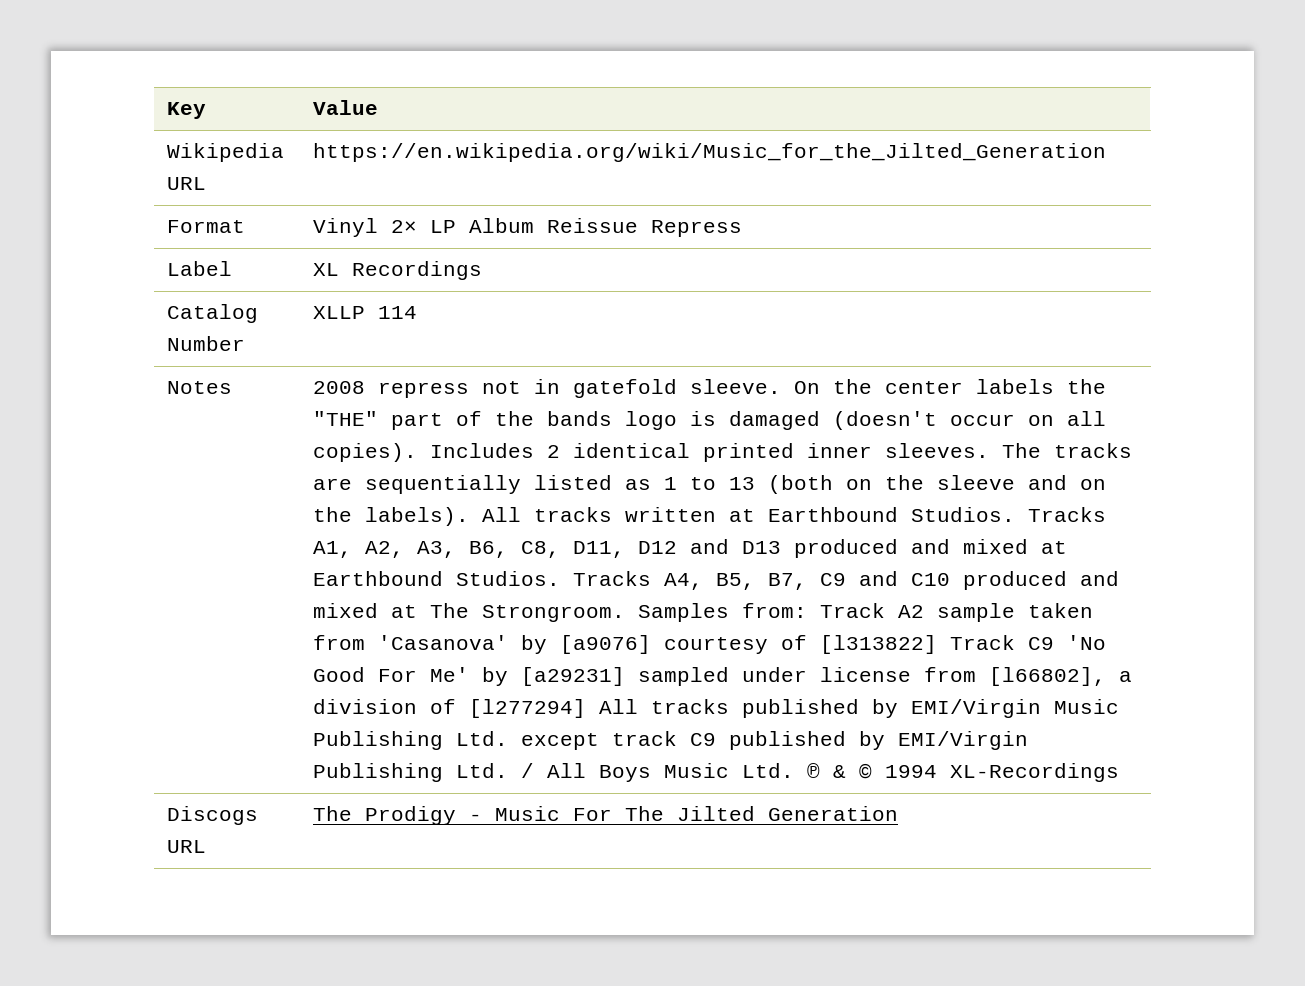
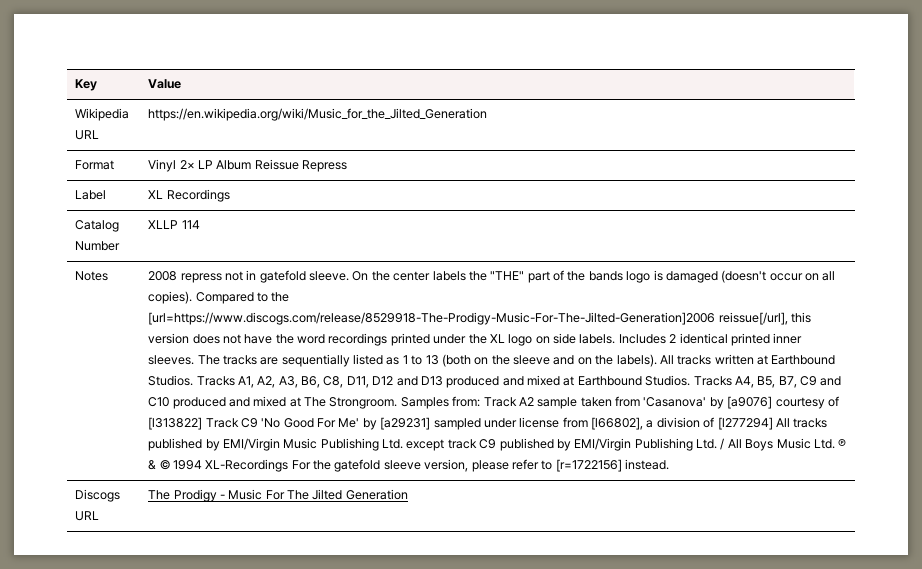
+ Compared to the [url=https://www.discogs.com/release/8529918-The-Prodigy-Music-For-The-Jilted-Generation]2006 reissue[/url], this version does not have the word recordings printed under the XL logo on side labels.
- Samples from: Track A2 sample taken from 'Casanova' by [a9076] courtesy of [l313822] Track C9 'No Good For Me' by [a29231] sampled under license from [l66802], a division of [l277294] All tracks published by EMI/Virgin Music Publishing Ltd. except track C9 published by EMI/Virgin Publishing Ltd. / All Boys Music Ltd. ℗ & © 1994 XL-Recordings
+ Samples from: Track A2 sample taken from 'Casanova' by [a9076] courtesy of [l313822] Track C9 'No Good For Me' by [a29231] sampled under license from [l66802], a division of [l277294] All tracks published by EMI/Virgin Music Publishing Ltd. except track C9 published by EMI/Virgin Publishing Ltd. / All Boys Music Ltd. ℗ & © 1994 XL-Recordings For the gatefold sleeve version, please refer to [r=1722156] instead.

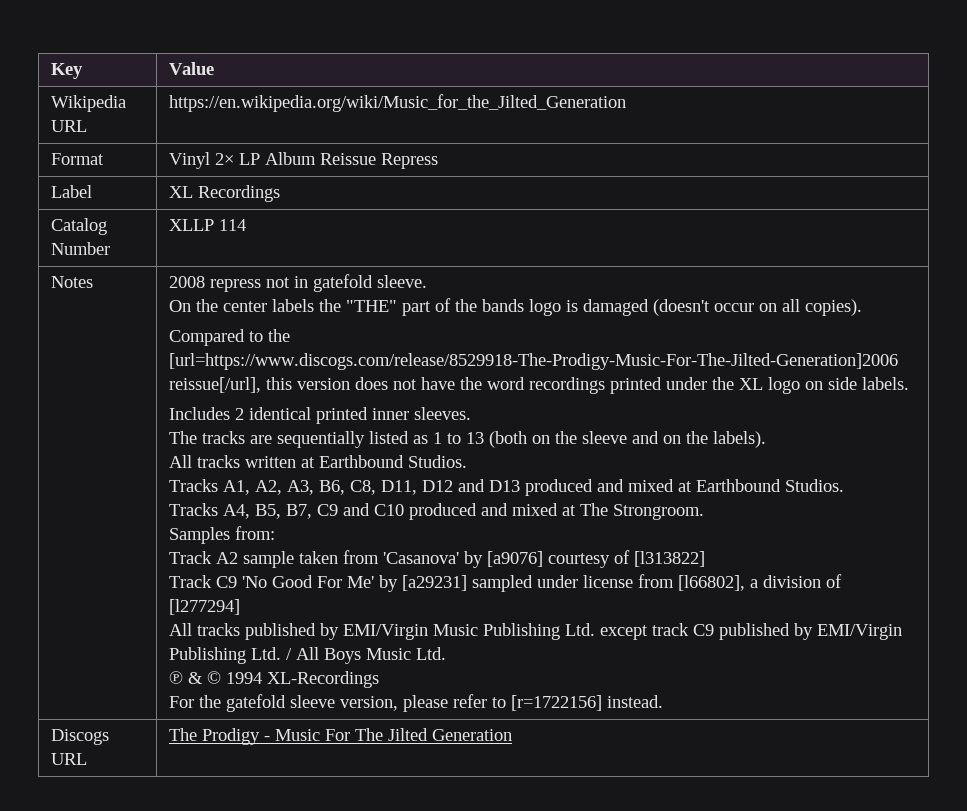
- 2008 repress not in gatefold sleeve. On the center labels the "THE" part of the bands logo is damaged (doesn't occur on all copies). Compared to the [url=https://www.discogs.com/release/8529918-The-Prodigy-Music-For-The-Jilted-Generation]2006 reissue[/url], this version does not have the word recordings printed under the XL logo on side labels. Includes 2 identical printed inner sleeves. The tracks are sequentially listed as 1 to 13 (both on the sleeve and on the labels). All tracks written at Earthbound Studios. Tracks A1, A2, A3, B6, C8, D11, D12 and D13 produced and mixed at Earthbound Studios. Tracks A4, B5, B7, C9 and C10 produced and mixed at The Strongroom. Samples from: Track A2 sample taken from 'Casanova' by [a9076] courtesy of [l313822] Track C9 'No Good For Me' by [a29231] sampled under license from [l66802], a division of [l277294] All tracks published by EMI/Virgin Music Publishing Ltd. except track C9 published by EMI/Virgin Publishing Ltd. / All Boys Music Ltd. ℗ & © 1994 XL-Recordings For the gatefold sleeve version, please refer to [r=1722156] instead.
+ 2008 repress not in gatefold sleeve.
+ On the center labels the "THE" part of the bands logo is damaged (doesn't occur on all copies).
+ Compared to the [url=https://www.discogs.com/release/8529918-The-Prodigy-Music-For-The-Jilted-Generation]2006 reissue[/url], this version does not have the word recordings printed under the XL logo on side labels.
+ Includes 2 identical printed inner sleeves.
+ The tracks are sequentially listed as 1 to 13 (both on the sleeve and on the labels).
+ All tracks written at Earthbound Studios.
+ Tracks A1, A2, A3, B6, C8, D11, D12 and D13 produced and mixed at Earthbound Studios.
+ Tracks A4, B5, B7, C9 and C10 produced and mixed at The Strongroom.
+ Samples from:
+ Track A2 sample taken from 'Casanova' by [a9076] courtesy of [l313822]
+ Track C9 'No Good For Me' by [a29231] sampled under license from [l66802], a division of [l277294]
+ All tracks published by EMI/Virgin Music Publishing Ltd. except track C9 published by EMI/Virgin Publishing Ltd. / All Boys Music Ltd.
+ ℗ & © 1994 XL-Recordings
+ For the gatefold sleeve version, please refer to [r=1722156] instead.

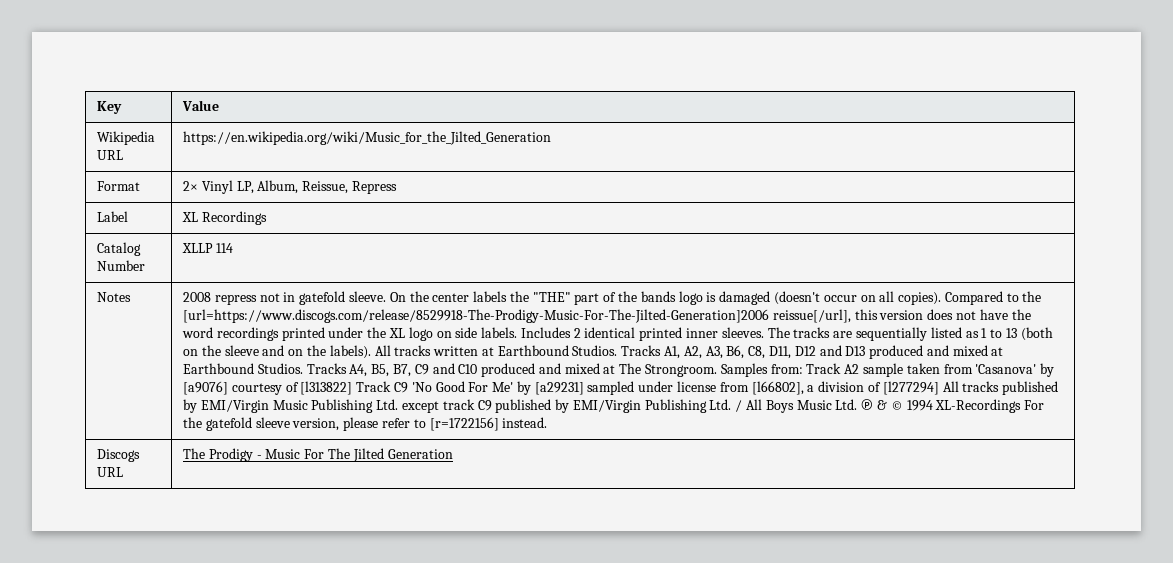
- Format | Vinyl 2× LP Album Reissue Repress
+ Format | 2× Vinyl LP, Album, Reissue, Repress
- 2008 repress not in gatefold sleeve.
- On the center labels the "THE" part of the bands logo is damaged (doesn't occur on all copies).
- Compared to the [url=https://www.discogs.com/release/8529918-The-Prodigy-Music-For-The-Jilted-Generation]2006 reissue[/url], this version does not have the word recordings printed under the XL logo on side labels.
- Includes 2 identical printed inner sleeves.
- The tracks are sequentially listed as 1 to 13 (both on the sleeve and on the labels).
- All tracks written at Earthbound Studios.
- Tracks A1, A2, A3, B6, C8, D11, D12 and D13 produced and mixed at Earthbound Studios.
- Tracks A4, B5, B7, C9 and C10 produced and mixed at The Strongroom.
- Samples from:
- Track A2 sample taken from 'Casanova' by [a9076] courtesy of [l313822]
- Track C9 'No Good For Me' by [a29231] sampled under license from [l66802], a division of [l277294]
- All tracks published by EMI/Virgin Music Publishing Ltd. except track C9 published by EMI/Virgin Publishing Ltd. / All Boys Music Ltd.
- ℗ & © 1994 XL-Recordings
- For the gatefold sleeve version, please refer to [r=1722156] instead.
+ 2008 repress not in gatefold sleeve. On the center labels the "THE" part of the bands logo is damaged (doesn't occur on all copies). Compared to the [url=https://www.discogs.com/release/8529918-The-Prodigy-Music-For-The-Jilted-Generation]2006 reissue[/url], this version does not have the word recordings printed under the XL logo on side labels. Includes 2 identical printed inner sleeves. The tracks are sequentially listed as 1 to 13 (both on the sleeve and on the labels). All tracks written at Earthbound Studios. Tracks A1, A2, A3, B6, C8, D11, D12 and D13 produced and mixed at Earthbound Studios. Tracks A4, B5, B7, C9 and C10 produced and mixed at The Strongroom. Samples from: Track A2 sample taken from 'Casanova' by [a9076] courtesy of [l313822] Track C9 'No Good For Me' by [a29231] sampled under license from [l66802], a division of [l277294] All tracks published by EMI/Virgin Music Publishing Ltd. except track C9 published by EMI/Virgin Publishing Ltd. / All Boys Music Ltd. ℗ & © 1994 XL-Recordings For the gatefold sleeve version, please refer to [r=1722156] instead.

